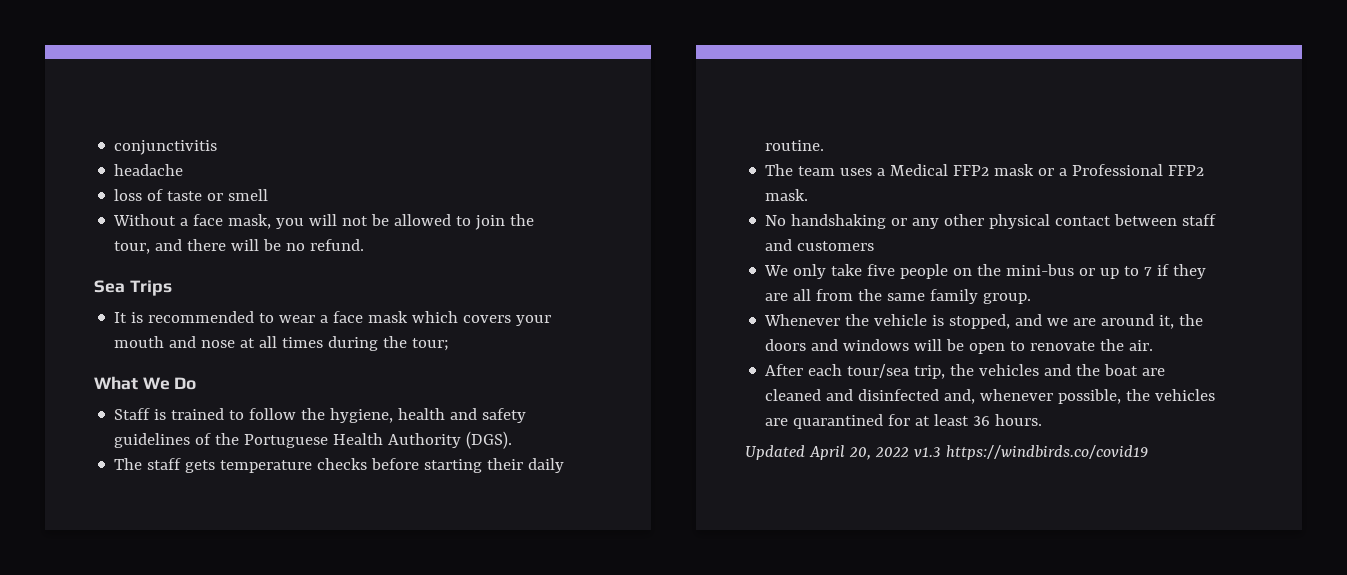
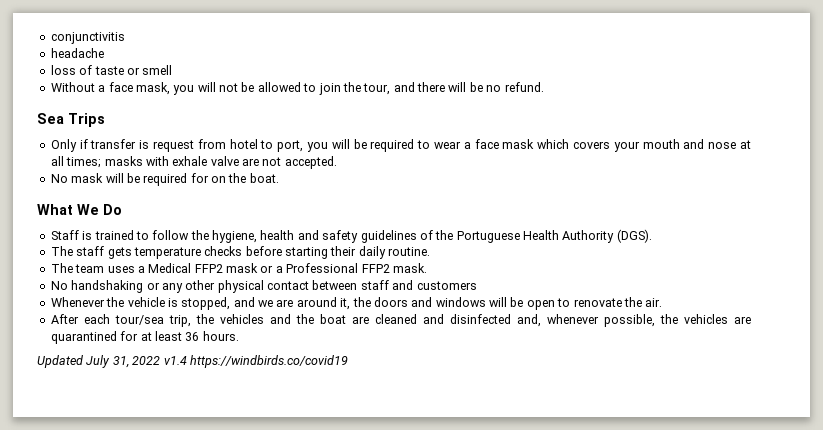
- It is recommended to wear a face mask which covers your mouth and nose at all times during the tour;
+ Only if transfer is request from hotel to port, you will be required to wear a face mask which covers your mouth and nose at all times; masks with exhale valve are not accepted.
+ No mask will be required for on the boat.
- We only take five people on the mini-bus or up to 7 if they are all from the same family group.
- Updated April 20, 2022 v1.3 https://windbirds.co/covid19
+ Updated July 31, 2022 v1.4 https://windbirds.co/covid19

